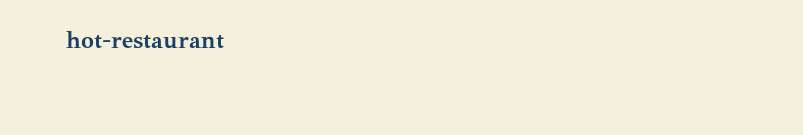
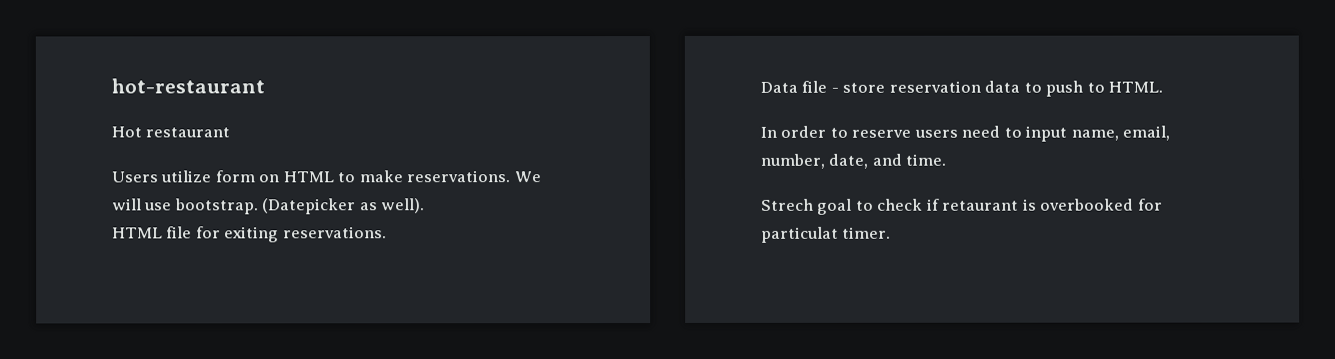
+ Hot restaurant
+ Users utilize form on HTML to make reservations. We will use bootstrap. (Datepicker as well).
+ HTML file for exiting reservations.
+ Data file - store reservation data to push to HTML.
+ In order to reserve users need to input name, email, number, date, and time.
+ Strech goal to check if retaurant is overbooked for particulat timer.

